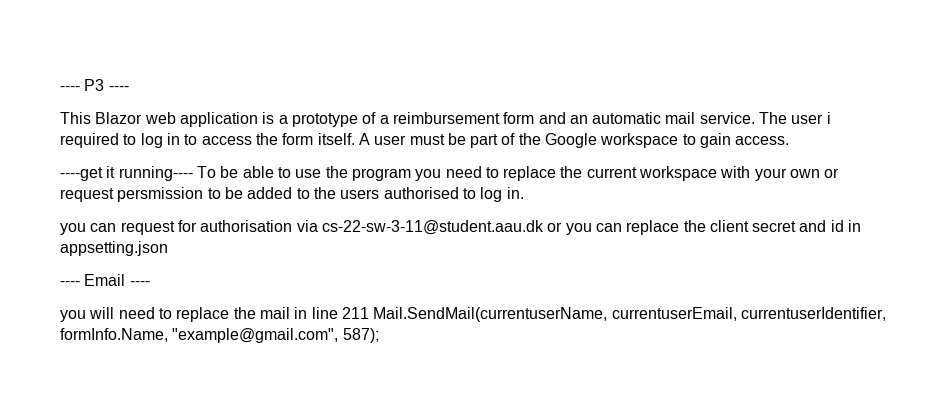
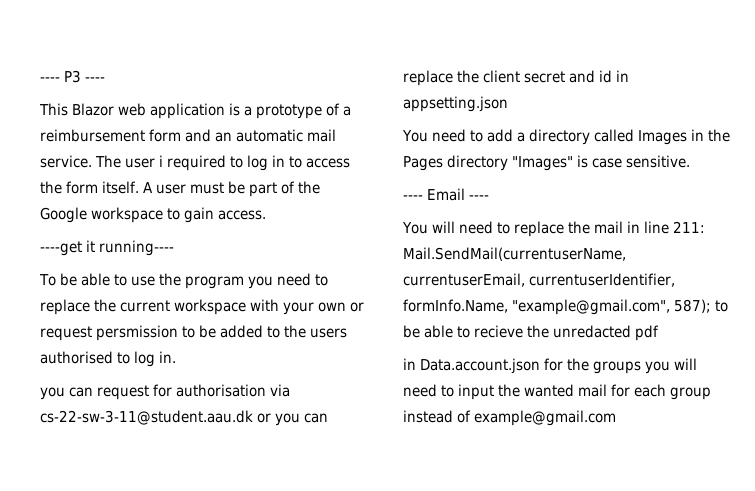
- ----get it running---- To be able to use the program you need to replace the current workspace with your own or request persmission to be added to the users authorised to log in.
+ ----get it running----
+ To be able to use the program you need to replace the current workspace with your own or request persmission to be added to the users authorised to log in.
+ You need to add a directory called Images in the Pages directory "Images" is case sensitive.
- you will need to replace the mail in line 211 Mail.SendMail(currentuserName, currentuserEmail, currentuserIdentifier, formInfo.Name, "example@gmail.com", 587);
+ You will need to replace the mail in line 211: Mail.SendMail(currentuserName, currentuserEmail, currentuserIdentifier, formInfo.Name, "example@gmail.com", 587); to be able to recieve the unredacted pdf
+ in Data.account.json for the groups you will need to input the wanted mail for each group instead of example@gmail.com

